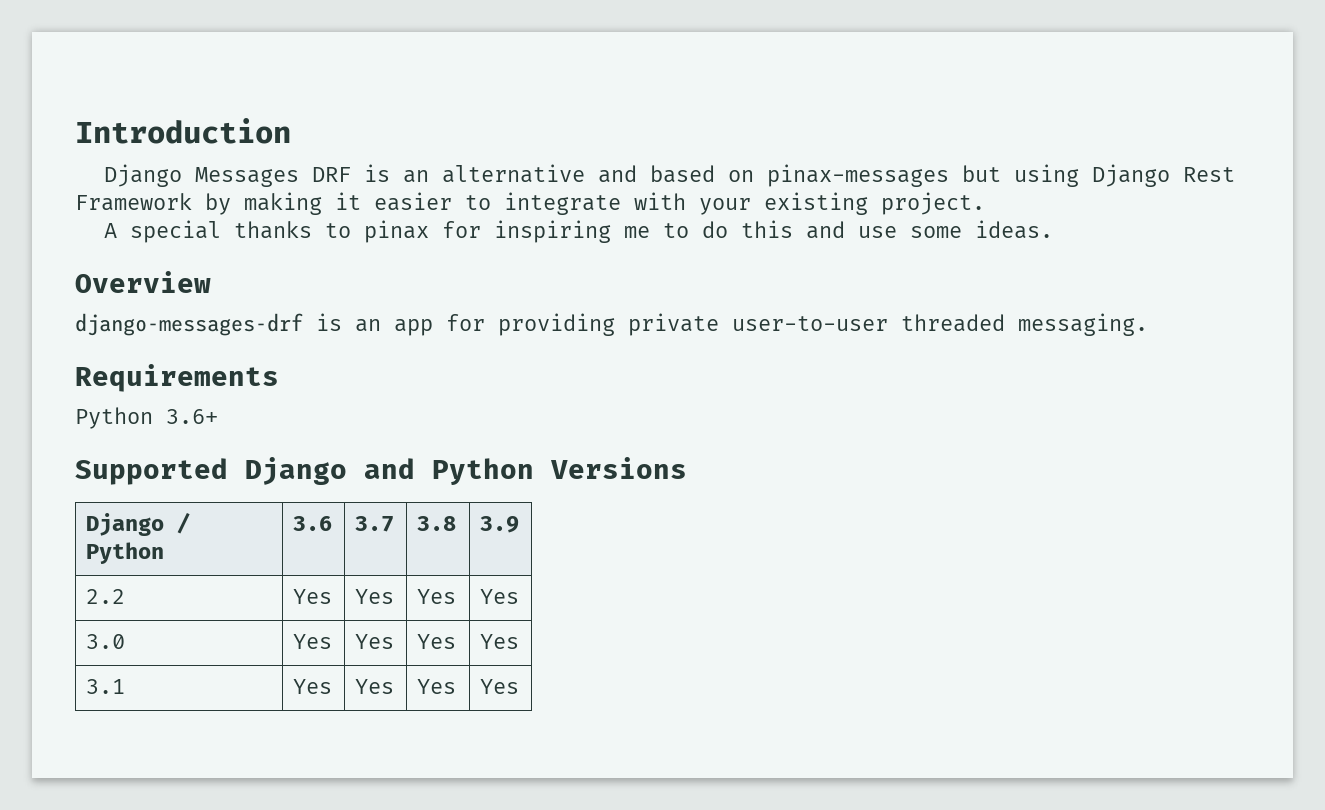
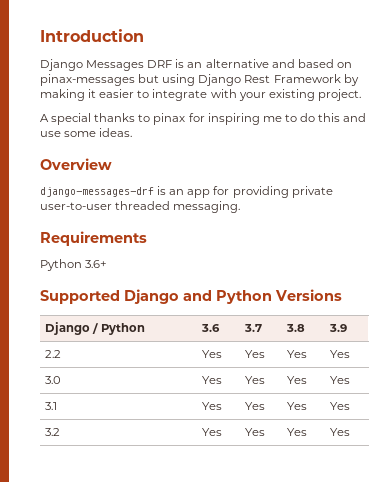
+ 3.2 | Yes | Yes | Yes | Yes

